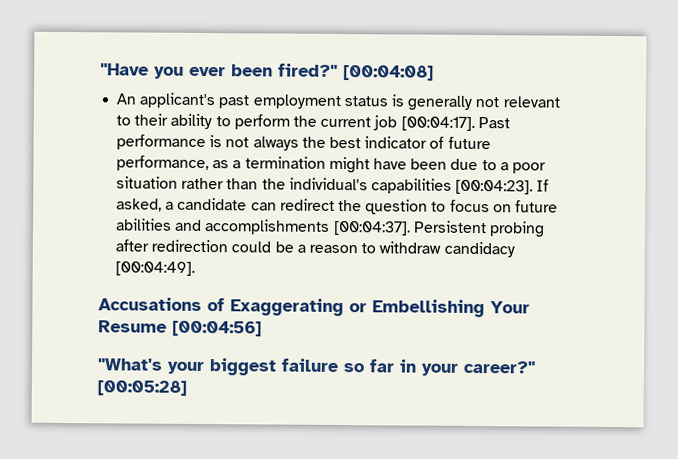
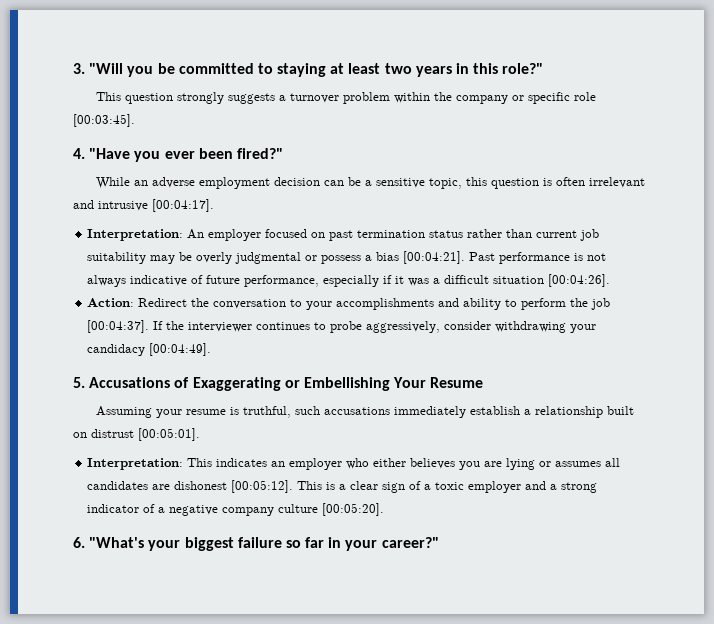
- "Have you ever been fired?" [00:04:08]
- An applicant's past employment status is generally not relevant to their ability to perform the current job [00:04:17].
+ 3. "Will you be committed to staying at least two years in this role?"
+ This question strongly suggests a turnover problem within the company or specific role [00:03:45].
+ 4. "Have you ever been fired?"
+ While an adverse employment decision can be a sensitive topic, this question is often irrelevant and intrusive [00:04:17].
+ Interpretation: An employer focused on past termination status rather than current job suitability may be overly judgmental or possess a bias [00:04:21].
- Past performance is not always the best indicator of future performance, as a termination might have been due to a poor situation rather than the individual's capabilities [00:04:23]. If asked, a candidate can redirect the question to focus on future abilities and accomplishments [00:04:37]. Persistent probing after redirection could be a reason to withdraw candidacy [00:04:49].
+ Past performance is not always indicative of future performance, especially if it was a difficult situation [00:04:26].
+ Action: Redirect the conversation to your accomplishments and ability to perform the job [00:04:37]. If the interviewer continues to probe aggressively, consider withdrawing your candidacy [00:04:49].
- Accusations of Exaggerating or Embellishing Your Resume [00:04:56]
- "What's your biggest failure so far in your career?" [00:05:28]
+ 5. Accusations of Exaggerating or Embellishing Your Resume
+ Assuming your resume is truthful, such accusations immediately establish a relationship built on distrust [00:05:01].
+ Interpretation: This indicates an employer who either believes you are lying or assumes all candidates are dishonest [00:05:12]. This is a clear sign of a toxic employer and a strong indicator of a negative company culture [00:05:20].
+ 6. "What's your biggest failure so far in your career?"

